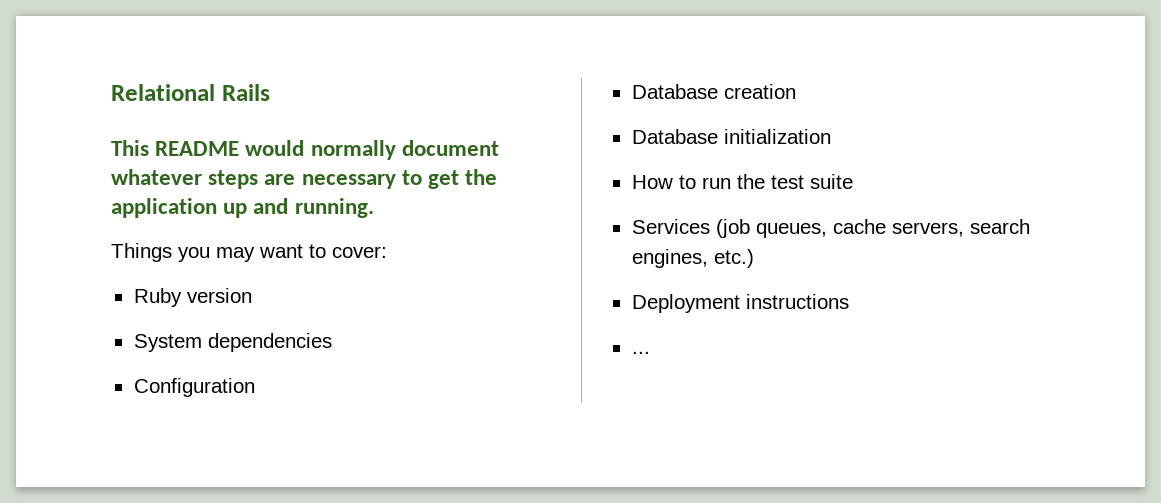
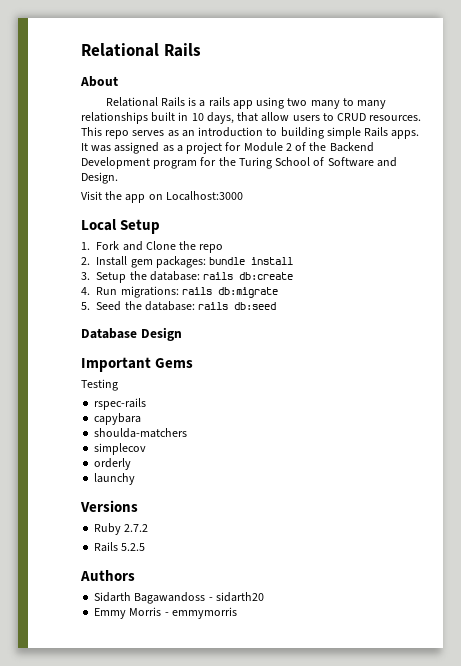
- This README would normally document whatever steps are necessary to get the application up and running.
- Things you may want to cover:
- Ruby version
- System dependencies
- Configuration
- Database creation
- Database initialization
- How to run the test suite
- Services (job queues, cache servers, search engines, etc.)
- Deployment instructions
- ...
+ About
+ Relational Rails is a rails app using two many to many relationships built in 10 days, that allow users to CRUD resources. This repo serves as an introduction to building simple Rails apps. It was assigned as a project for Module 2 of the Backend Development program for the Turing School of Software and Design.
+ Visit the app on Localhost:3000
+ Local Setup
+ 1. Fork and Clone the repo
+ 2. Install gem packages: bundle install
+ 3. Setup the database: rails db:create
+ 4. Run migrations: rails db:migrate
+ 5. Seed the database: rails db:seed
+ Database Design
+ Important Gems
+ Testing
+ rspec-rails
+ capybara
+ shoulda-matchers
+ simplecov
+ orderly
+ launchy
+ Versions
+ Ruby 2.7.2
+ Rails 5.2.5
+ Authors
+ Sidarth Bagawandoss - sidarth20
+ Emmy Morris - emmymorris

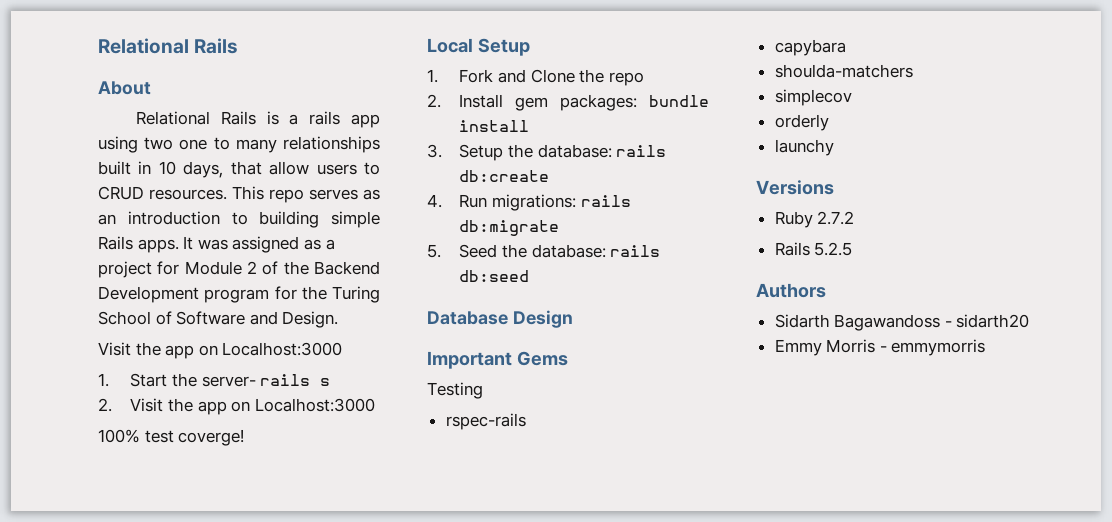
- Relational Rails is a rails app using two many to many relationships built in 10 days, that allow users to CRUD resources.
+ Relational Rails is a rails app using two one to many relationships built in 10 days, that allow users to CRUD resources.
+ 1. Start the server- rails s
+ 2. Visit the app on Localhost:3000
+ 100% test coverge!

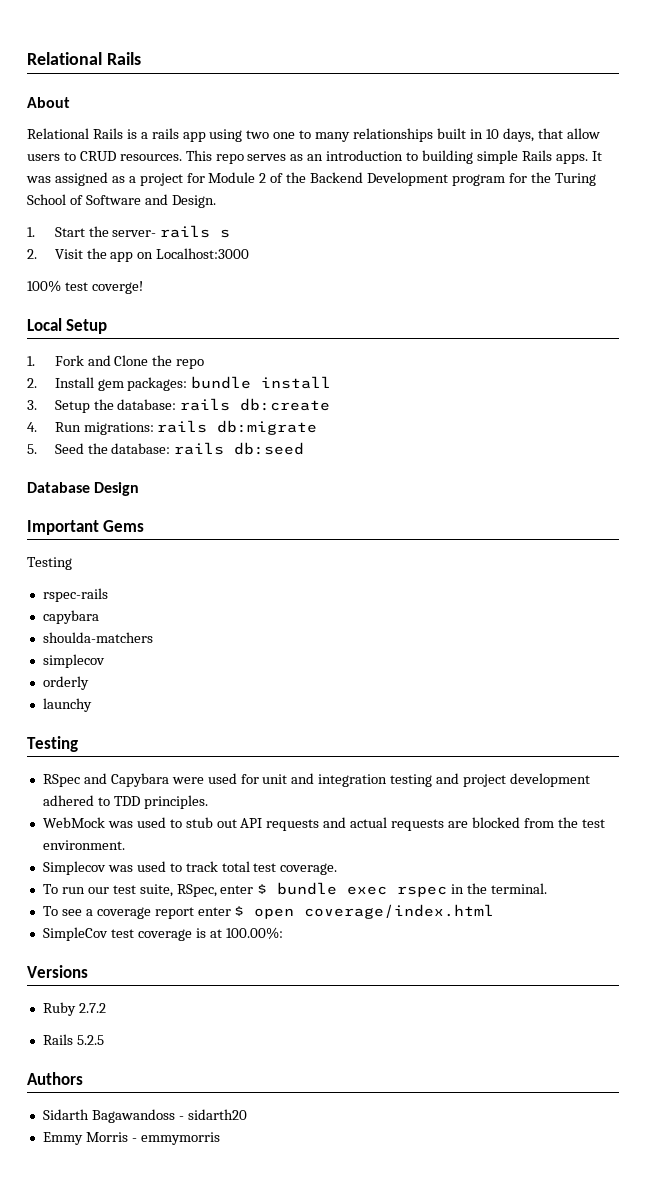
  It was assigned as a project for Module 2 of the Backend Development program for the Turing School of Software and Design.
- Visit the app on Localhost:3000
  launchy
+ Testing
+ RSpec and Capybara were used for unit and integration testing and project development adhered to TDD principles.
+ WebMock was used to stub out API requests and actual requests are blocked from the test environment.
+ Simplecov was used to track total test coverage.
+ To run our test suite, RSpec, enter $ bundle exec rspec in the terminal.
+ To see a coverage report enter $ open coverage/index.html
+ SimpleCov test coverage is at 100.00%:

